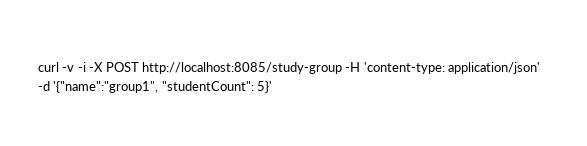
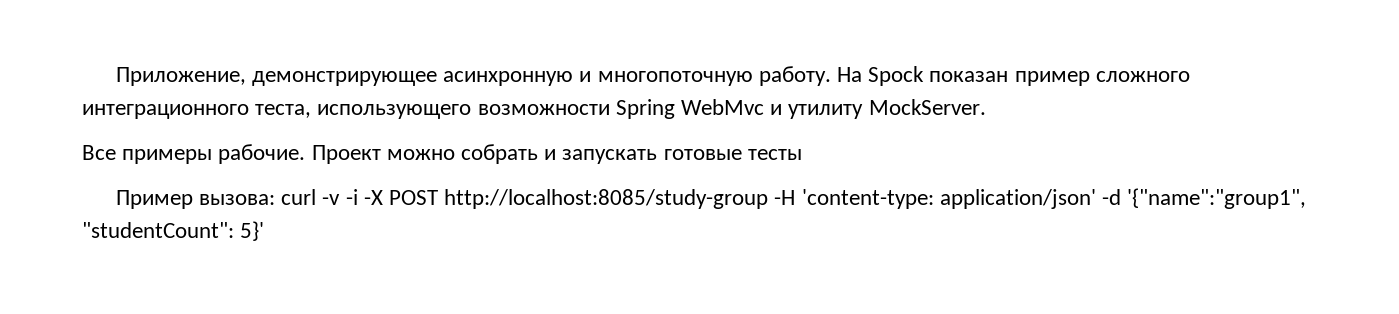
- curl -v -i -X POST http://localhost:8085/study-group -H 'content-type: application/json' -d '{"name":"group1", "studentCount": 5}'
+ Приложение, демонстрирующее асинхронную и многопоточную работу. На Spock показан пример сложного интеграционного теста, использующего возможности Spring WebMvc и утилиту MockServer.
+ Все примеры рабочие. Проект можно собрать и запускать готовые тесты
+ Пример вызова: curl -v -i -X POST http://localhost:8085/study-group -H 'content-type: application/json' -d '{"name":"group1", "studentCount": 5}'

